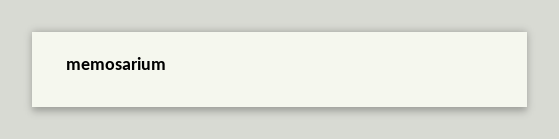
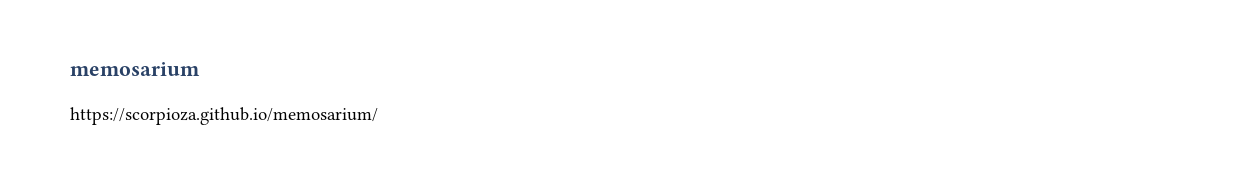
+ https://scorpioza.github.io/memosarium/

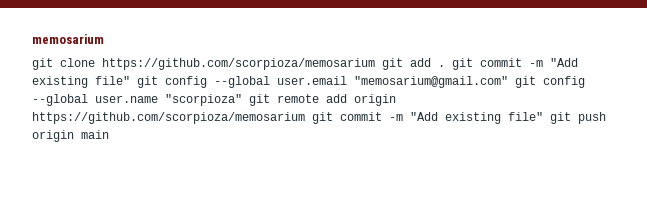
- https://scorpioza.github.io/memosarium/
+ git clone https://github.com/scorpioza/memosarium git add . git commit -m "Add existing file" git config --global user.email "memosarium@gmail.com" git config --global user.name "scorpioza" git remote add origin https://github.com/scorpioza/memosarium git commit -m "Add existing file" git push origin main

